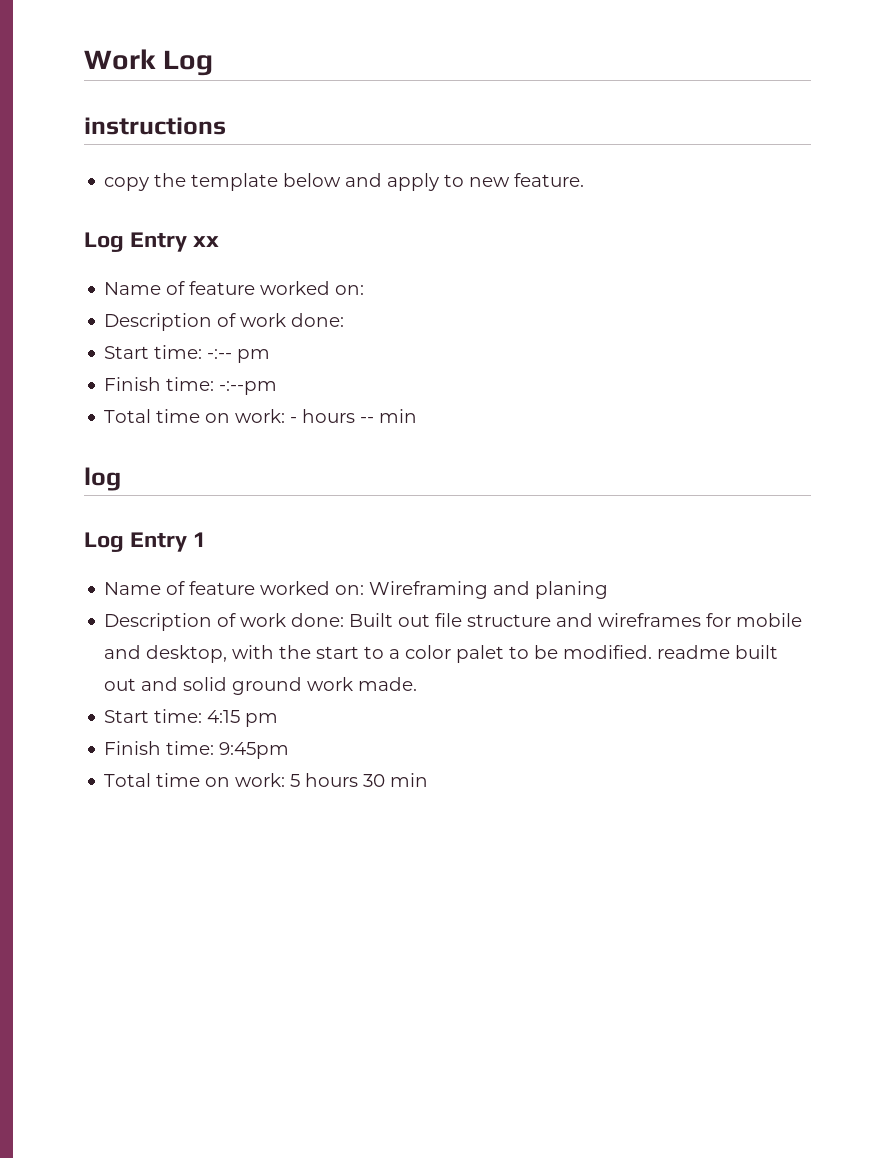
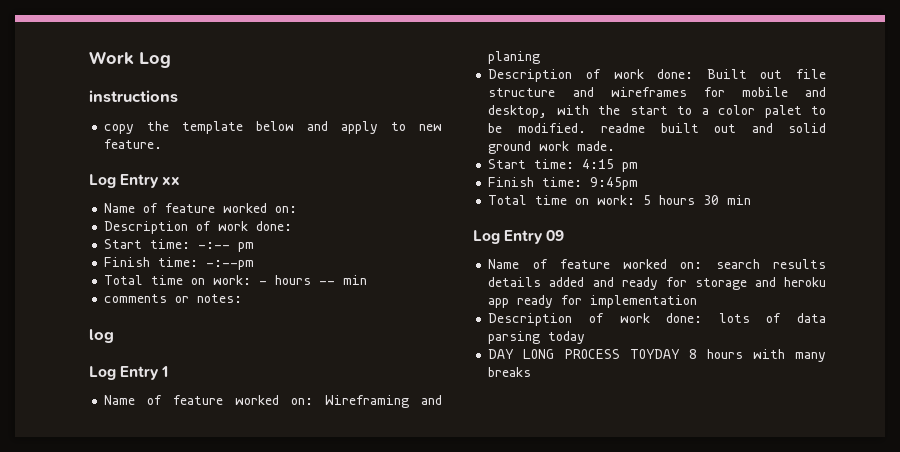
+ comments or notes:
+ Log Entry 09
+ Name of feature worked on: search results details added and ready for storage and heroku app ready for implementation
+ Description of work done: lots of data parsing today
+ DAY LONG PROCESS TOYDAY 8 hours with many breaks

